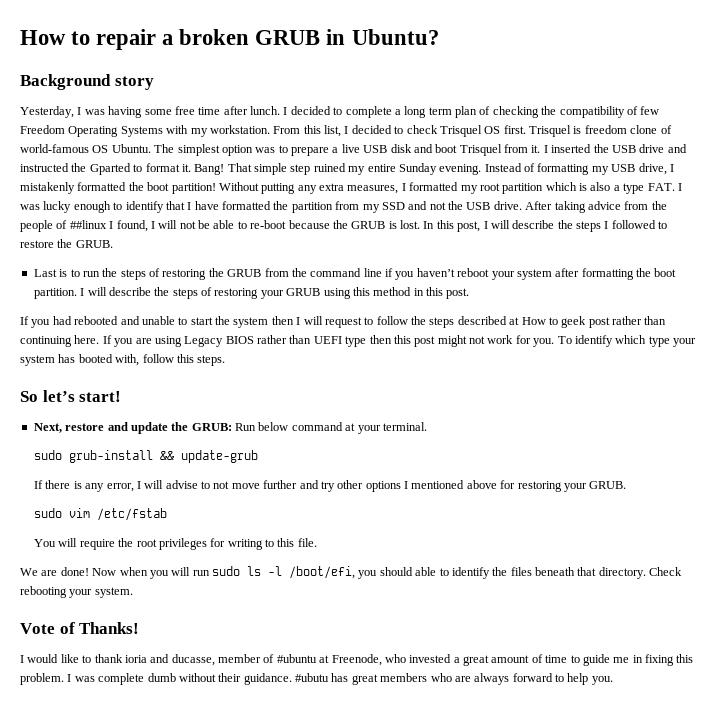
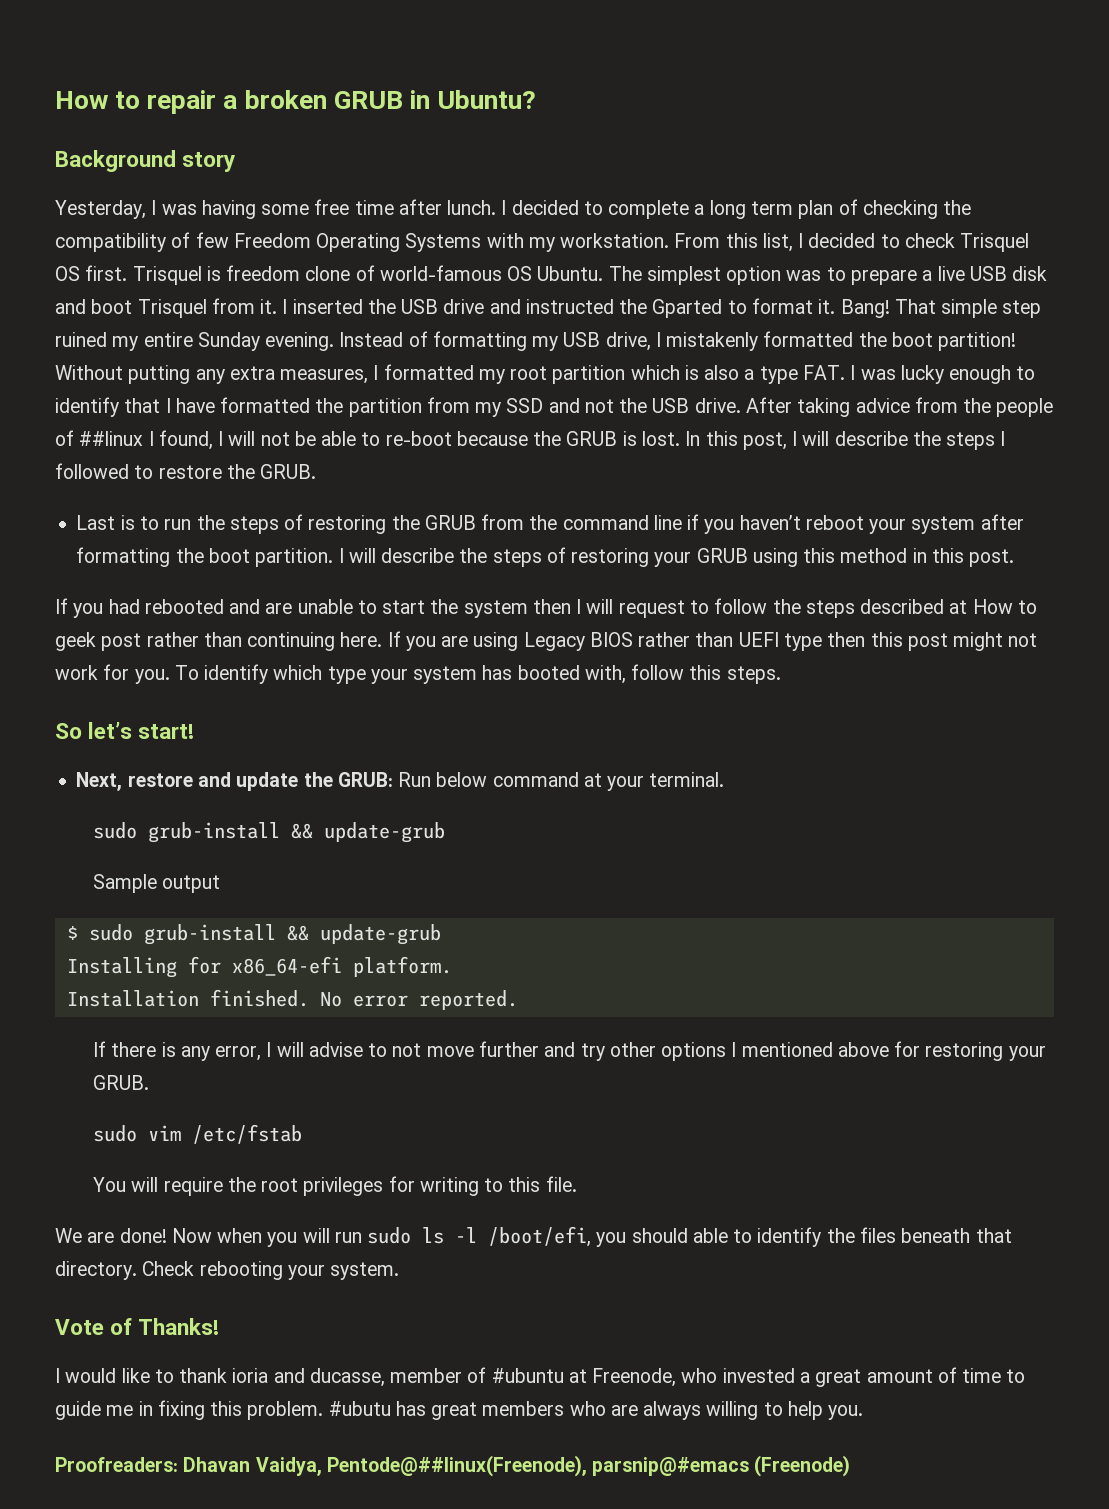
- If you had rebooted and unable to start the system then I will request to follow the steps described at How to geek post rather than continuing here.
+ If you had rebooted and are unable to start the system then I will request to follow the steps described at How to geek post rather than continuing here.
+ Sample output
+ $ sudo grub-install && update-grub
+ Installing for x86_64-efi platform.
+ Installation finished. No error reported.
- I was complete dumb without their guidance.
- #ubutu has great members who are always forward to help you.
+ #ubutu has great members who are always willing to help you.
+ Proofreaders: Dhavan Vaidya, Pentode@##linux(Freenode), parsnip@#emacs (Freenode)

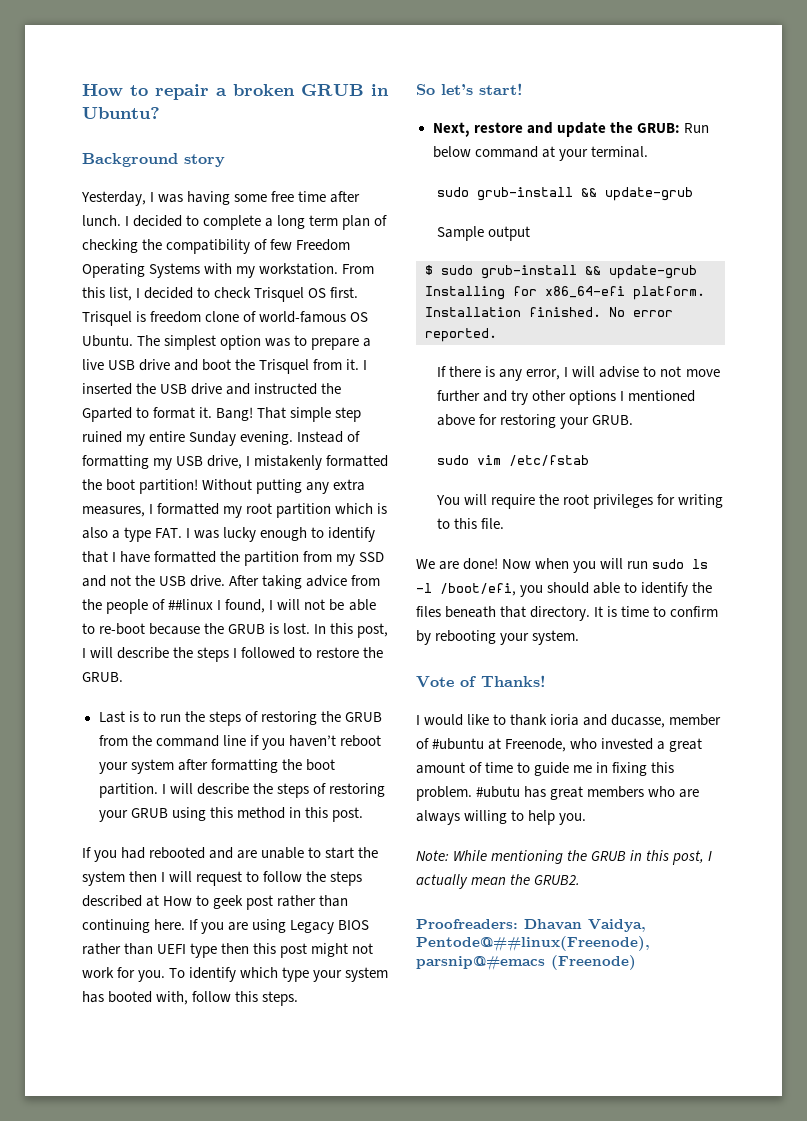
- The simplest option was to prepare a live USB disk and boot Trisquel from it.
+ The simplest option was to prepare a live USB drive and boot the Trisquel from it.
- Check rebooting your system.
+ It is time to confirm by rebooting your system.
+ Note: While mentioning the GRUB in this post, I actually mean the GRUB2.

